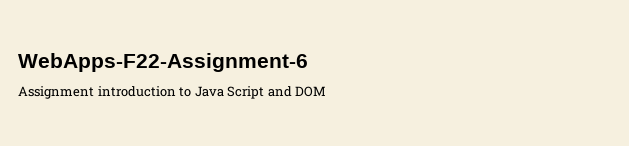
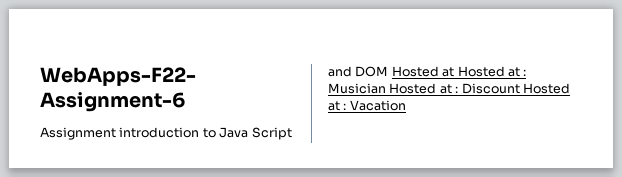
- Assignment introduction to Java Script and DOM
+ Assignment introduction to Java Script and DOM Hosted at Hosted at : Musician Hosted at : Discount Hosted at : Vacation

